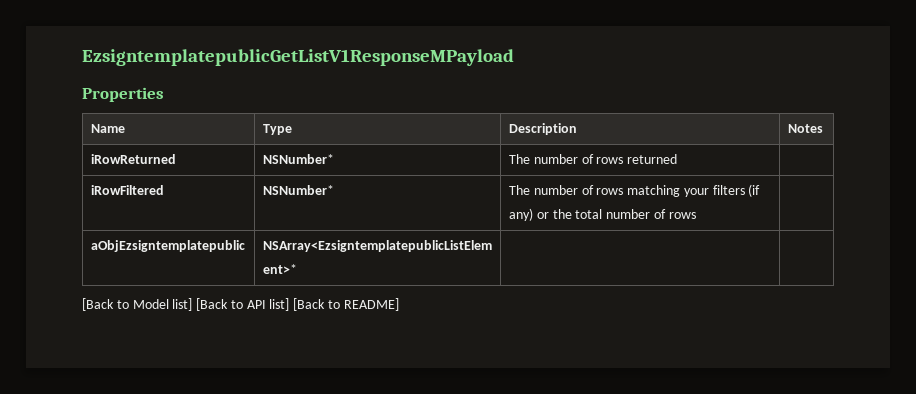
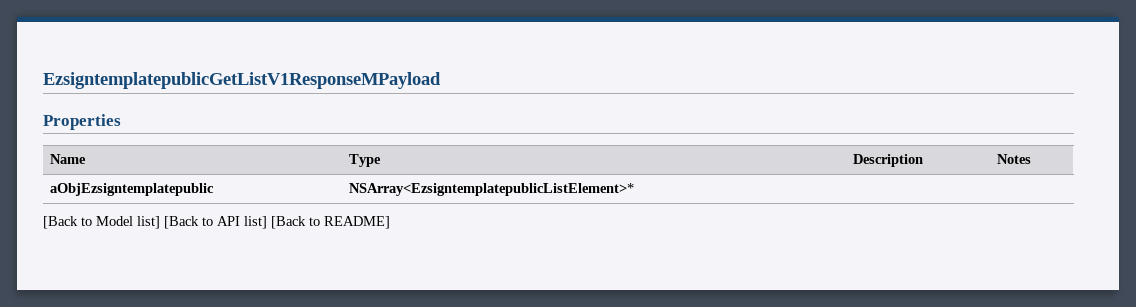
- iRowReturned | NSNumber* | The number of rows returned |
- iRowFiltered | NSNumber* | The number of rows matching your filters (if any) or the total number of rows |

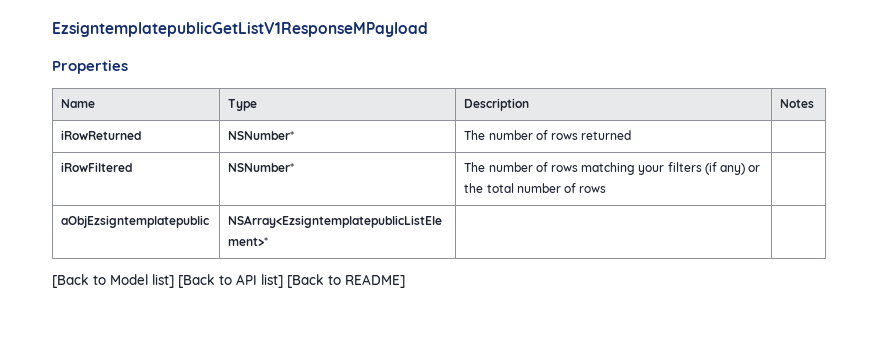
+ iRowReturned | NSNumber* | The number of rows returned |
+ iRowFiltered | NSNumber* | The number of rows matching your filters (if any) or the total number of rows |

